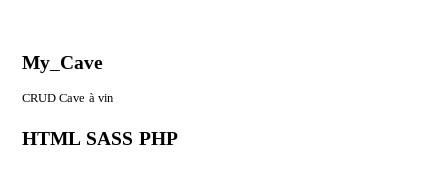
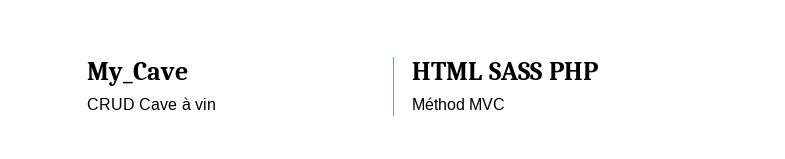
+ Méthod MVC

